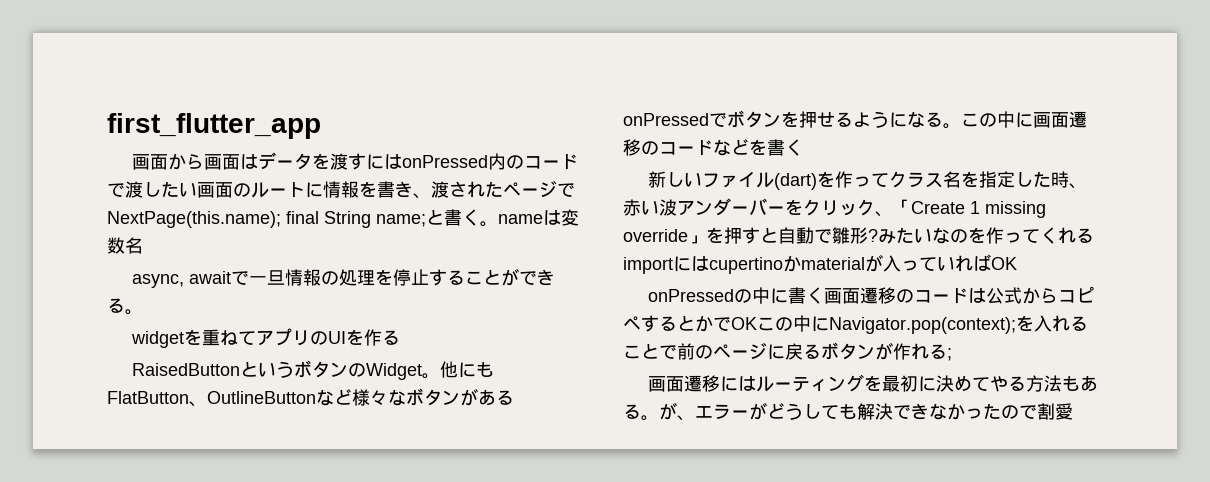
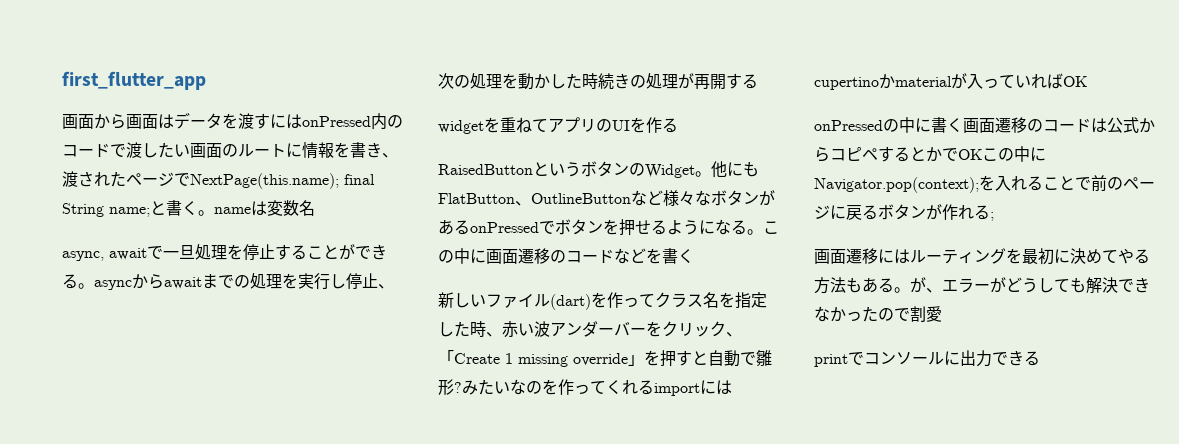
- async, awaitで一旦情報の処理を停止することができる。
+ async, awaitで一旦処理を停止することができる。asyncからawaitまでの処理を実行し停止、次の処理を動かした時続きの処理が再開する
+ printでコンソールに出力できる

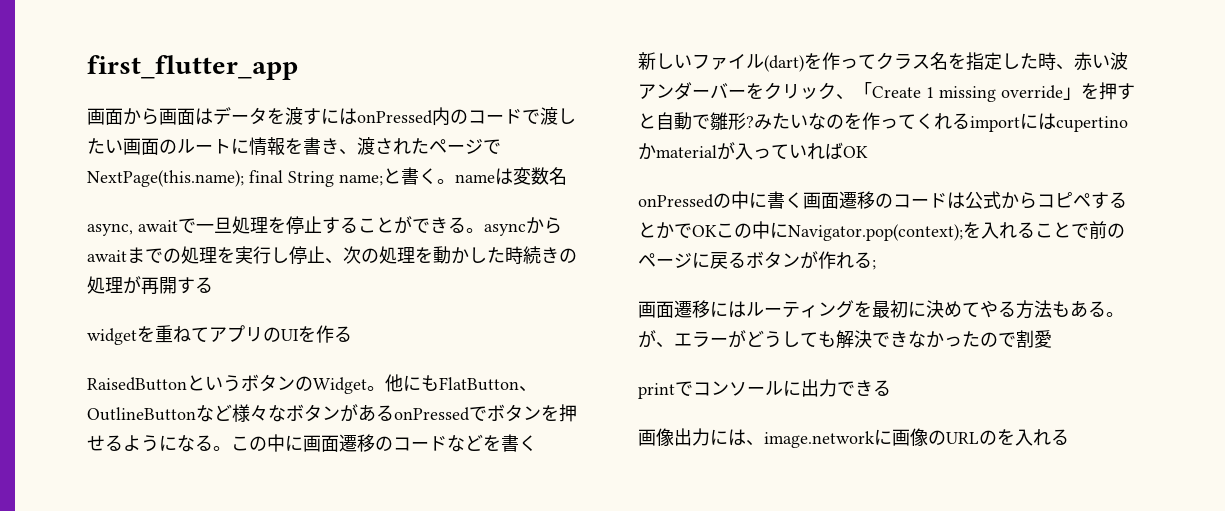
+ 画像出力には、image.networkに画像のURLのを入れる

